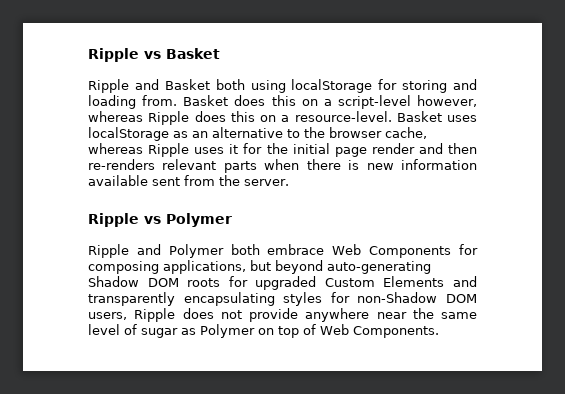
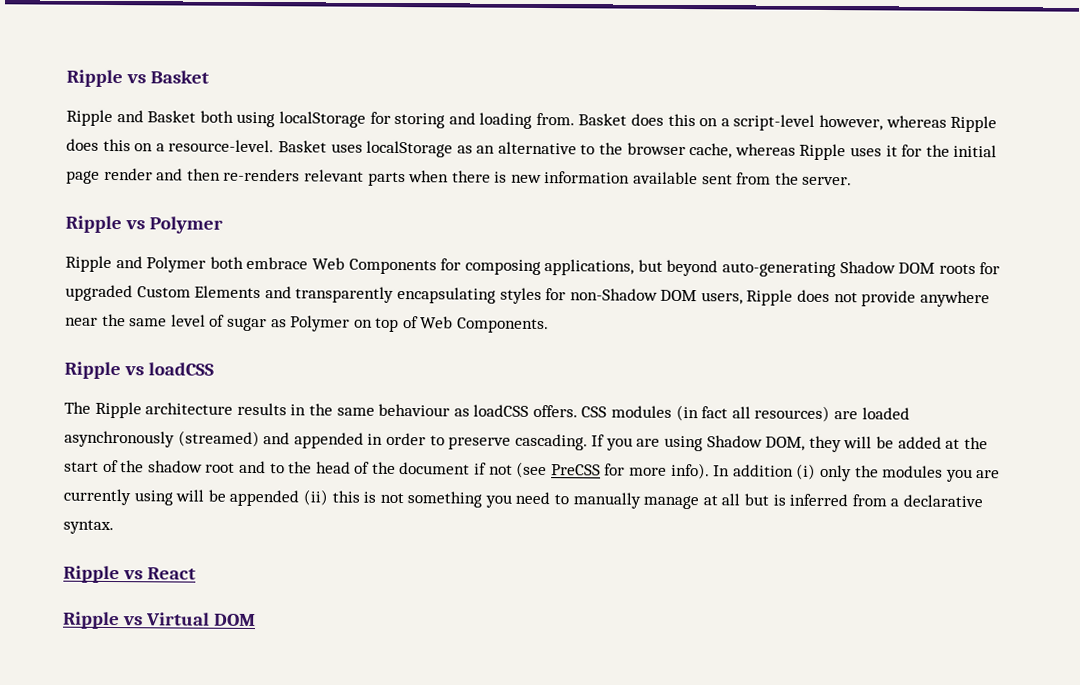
+ Ripple vs loadCSS
+ The Ripple architecture results in the same behaviour as loadCSS offers. CSS modules (in fact all resources) are loaded asynchronously (streamed) and appended in order to preserve cascading. If you are using Shadow DOM, they will be added at the start of the shadow root and to the head of the document if not (see PreCSS for more info). In addition (i) only the modules you are currently using will be appended (ii) this is not something you need to manually manage at all but is inferred from a declarative syntax.
+ Ripple vs React
+ Ripple vs Virtual DOM

